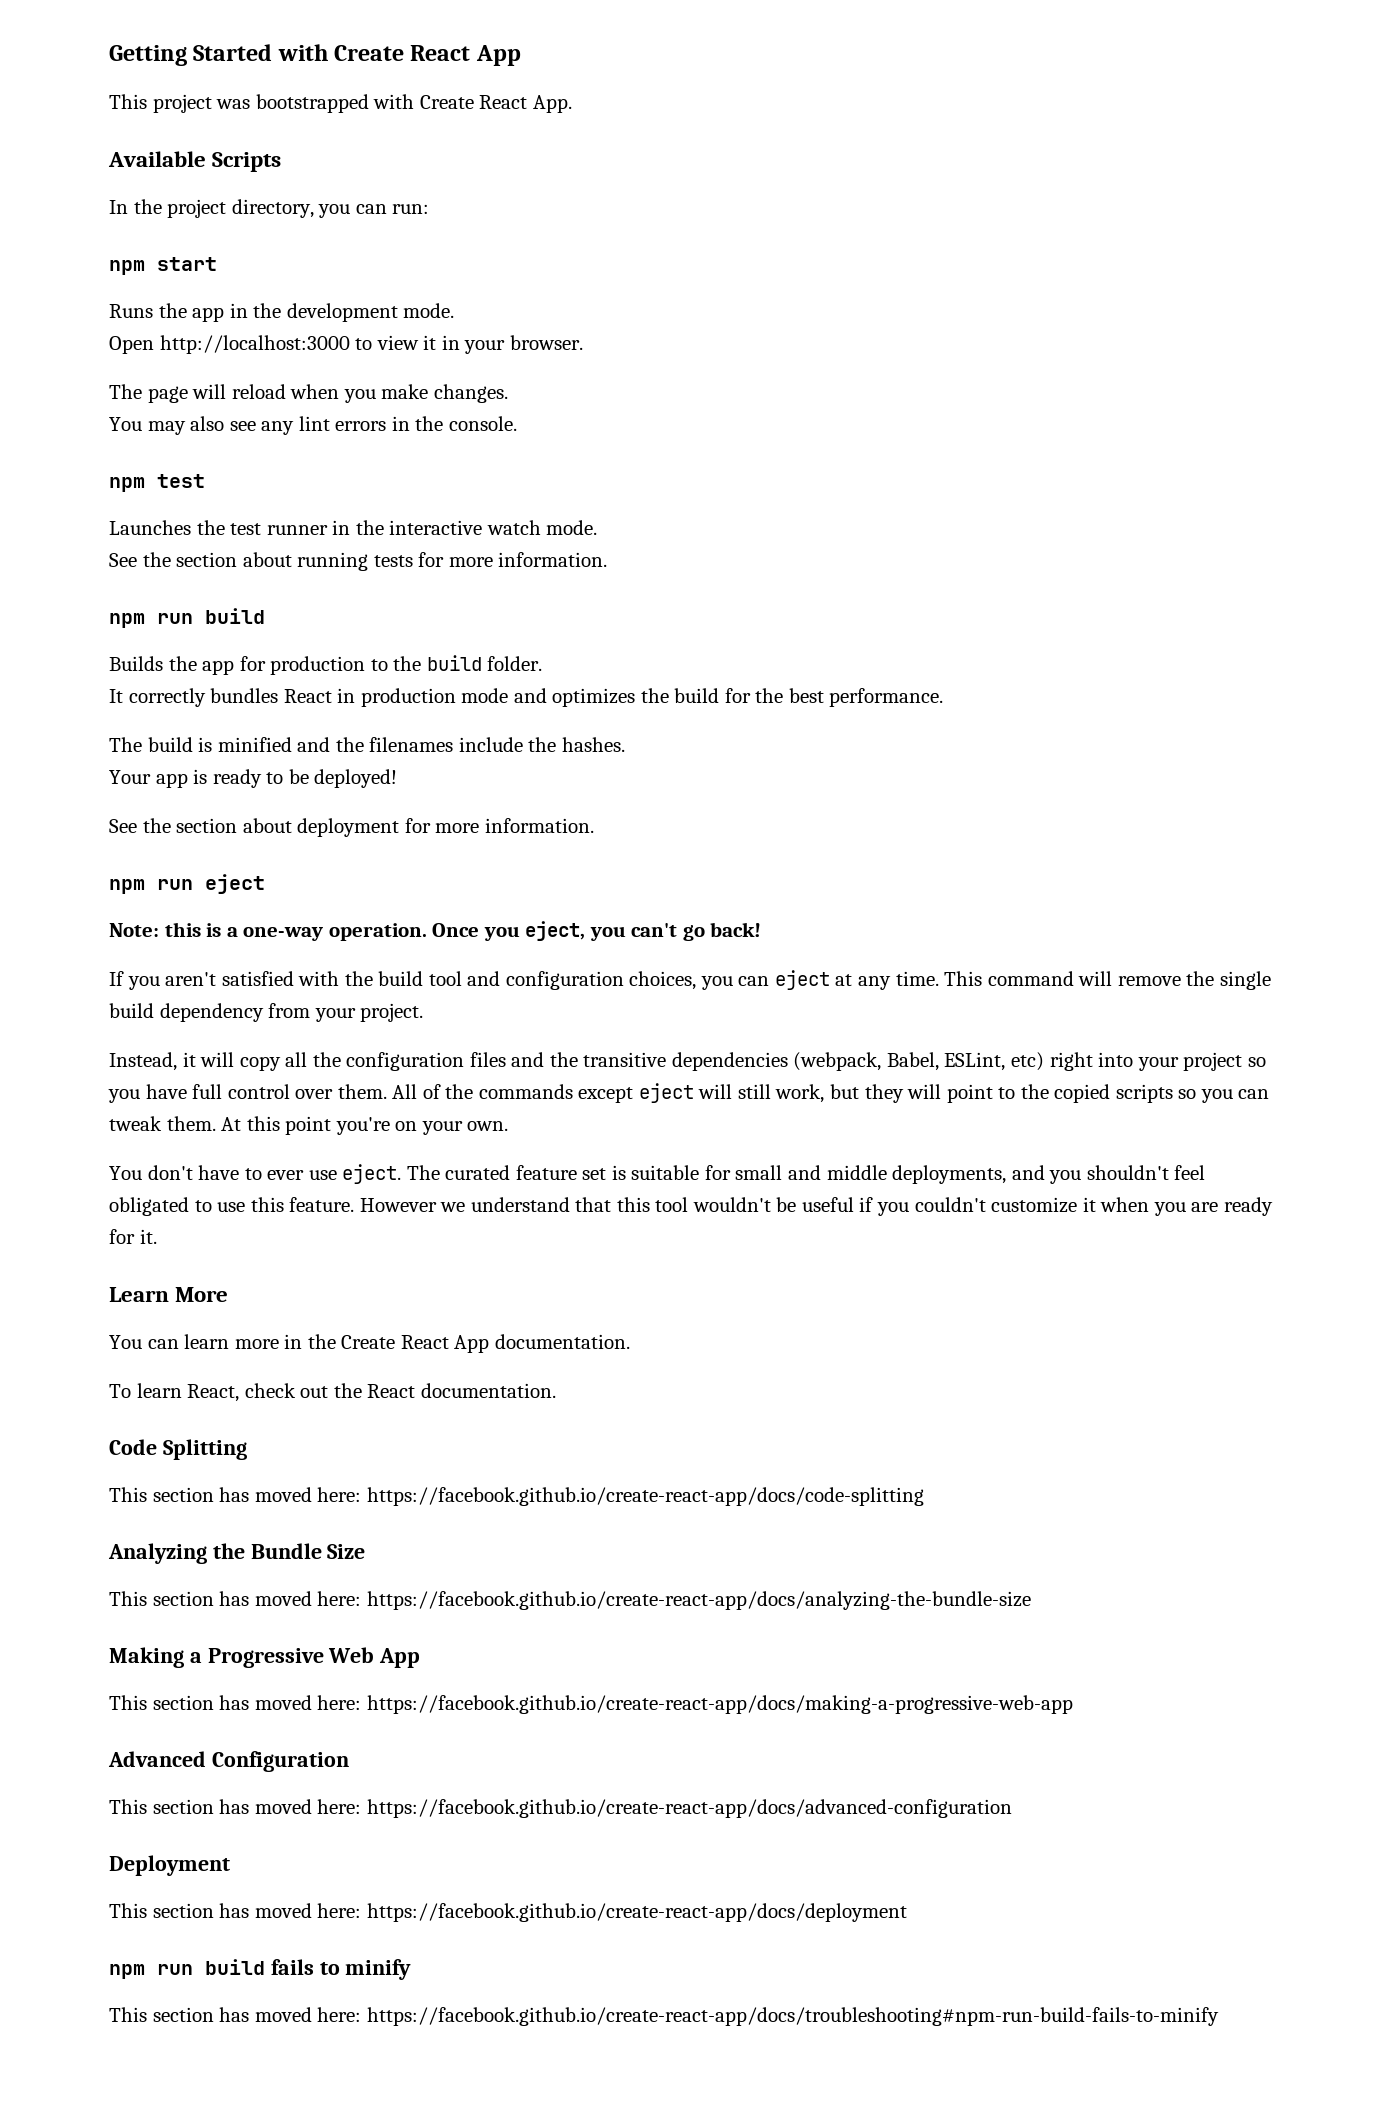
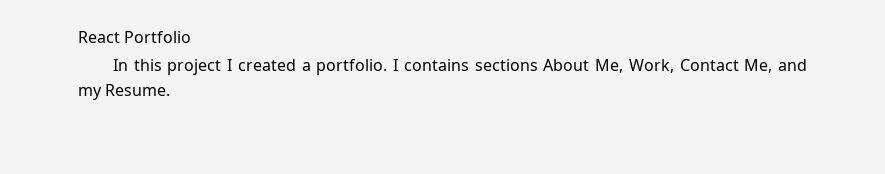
- Getting Started with Create React App
- This project was bootstrapped with Create React App.
- Available Scripts
- In the project directory, you can run:
- npm start
- Runs the app in the development mode.
- Open http://localhost:3000 to view it in your browser.
- The page will reload when you make changes.
- You may also see any lint errors in the console.
- npm test
- Launches the test runner in the interactive watch mode.
- See the section about running tests for more information.
- npm run build
- Builds the app for production to the build folder.
- It correctly bundles React in production mode and optimizes the build for the best performance.
- The build is minified and the filenames include the hashes.
- Your app is ready to be deployed!
- See the section about deployment for more information.
- npm run eject
- Note: this is a one-way operation. Once you eject, you can't go back!
- If you aren't satisfied with the build tool and configuration choices, you can eject at any time. This command will remove the single build dependency from your project.
- Instead, it will copy all the configuration files and the transitive dependencies (webpack, Babel, ESLint, etc) right into your project so you have full control over them. All of the commands except eject will still work, but they will point to the copied scripts so you can tweak them. At this point you're on your own.
- You don't have to ever use eject. The curated feature set is suitable for small and middle deployments, and you shouldn't feel obligated to use this feature. However we understand that this tool wouldn't be useful if you couldn't customize it when you are ready for it.
- Learn More
- You can learn more in the Create React App documentation.
- To learn React, check out the React documentation.
- Code Splitting
- This section has moved here: https://facebook.github.io/create-react-app/docs/code-splitting
- Analyzing the Bundle Size
- This section has moved here: https://facebook.github.io/create-react-app/docs/analyzing-the-bundle-size
- Making a Progressive Web App
- This section has moved here: https://facebook.github.io/create-react-app/docs/making-a-progressive-web-app
- Advanced Configuration
- This section has moved here: https://facebook.github.io/create-react-app/docs/advanced-configuration
- Deployment
- This section has moved here: https://facebook.github.io/create-react-app/docs/deployment
- npm run build fails to minify
- This section has moved here: https://facebook.github.io/create-react-app/docs/troubleshooting#npm-run-build-fails-to-minify
+ React Portfolio
+ In this project I created a portfolio. I contains sections About Me, Work, Contact Me, and my Resume.

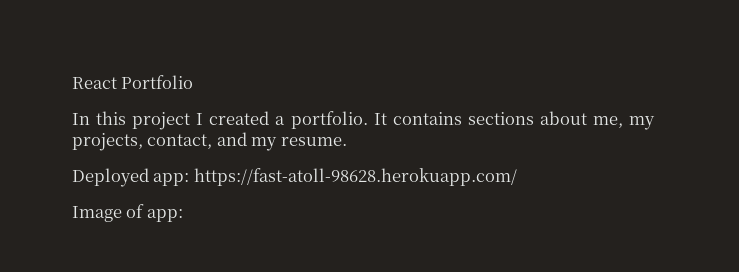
- I contains sections About Me, Work, Contact Me, and my Resume.
+ It contains sections about me, my projects, contact, and my resume.
+ Deployed app: https://fast-atoll-98628.herokuapp.com/
+ Image of app:

